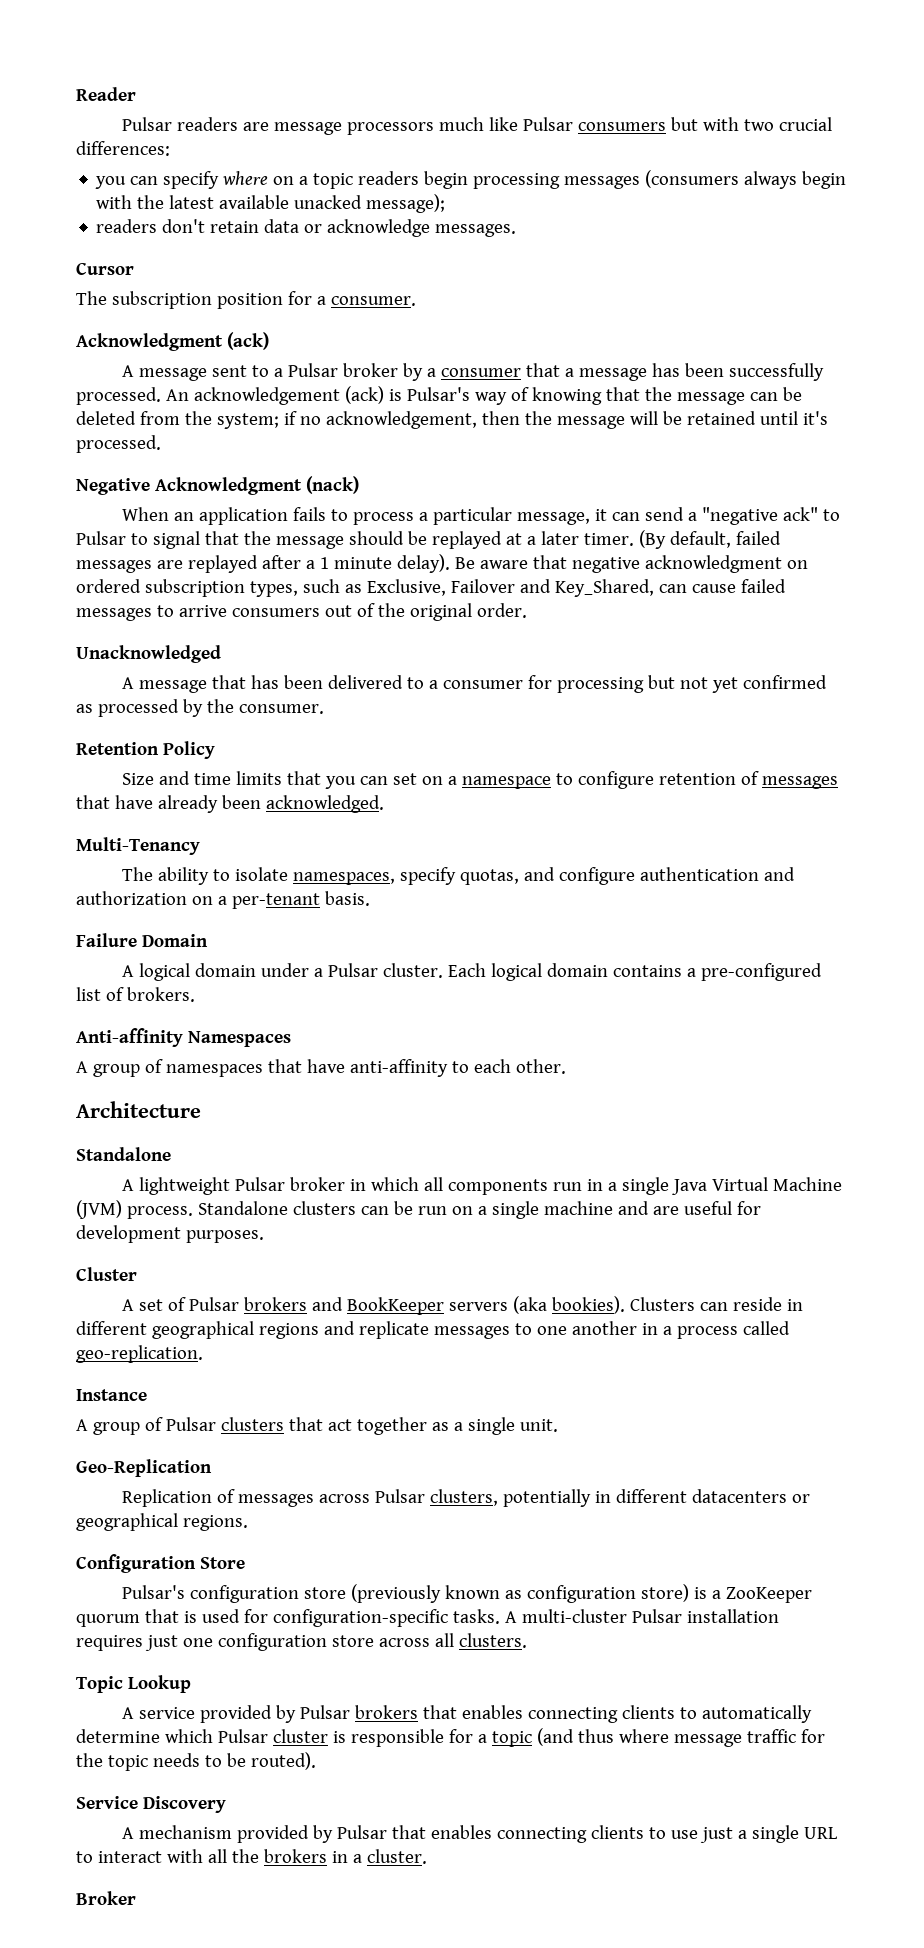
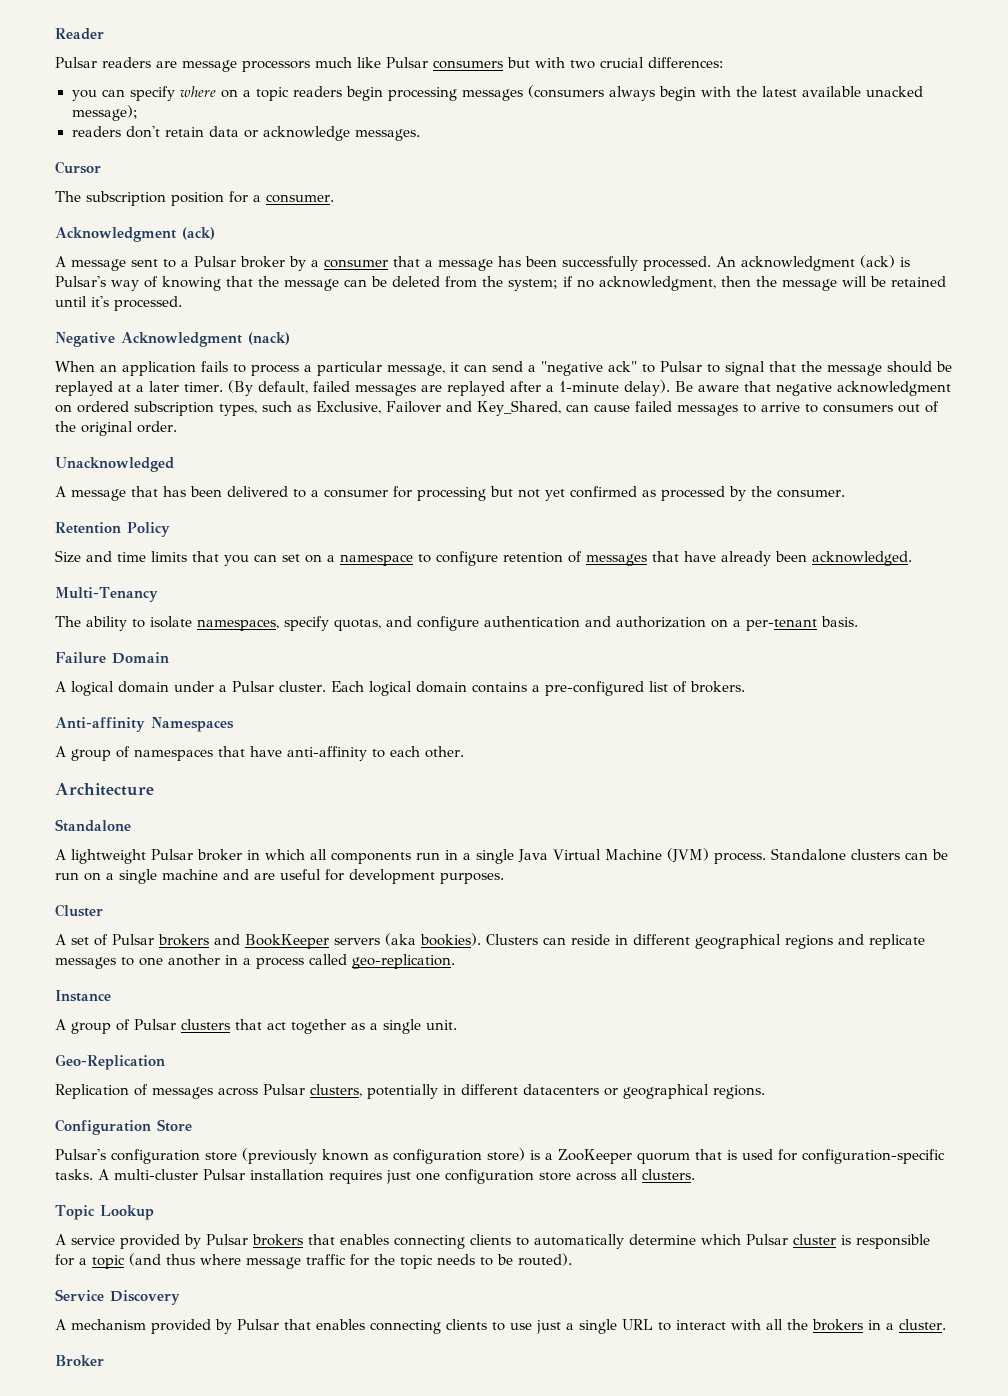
- An acknowledgement (ack) is Pulsar's way of knowing that the message can be deleted from the system; if no acknowledgement, then the message will be retained until it's processed.
+ An acknowledgment (ack) is Pulsar's way of knowing that the message can be deleted from the system; if no acknowledgment, then the message will be retained until it's processed.
- (By default, failed messages are replayed after a 1 minute delay).
+ (By default, failed messages are replayed after a 1-minute delay).
- Be aware that negative acknowledgment on ordered subscription types, such as Exclusive, Failover and Key_Shared, can cause failed messages to arrive consumers out of the original order.
+ Be aware that negative acknowledgment on ordered subscription types, such as Exclusive, Failover and Key_Shared, can cause failed messages to arrive to consumers out of the original order.

